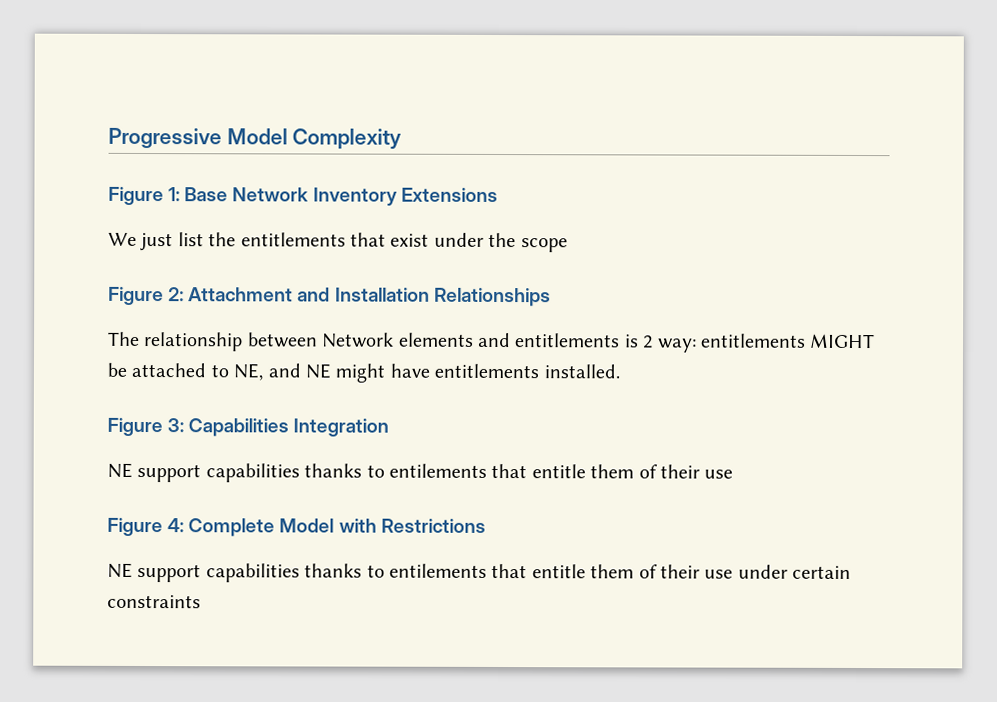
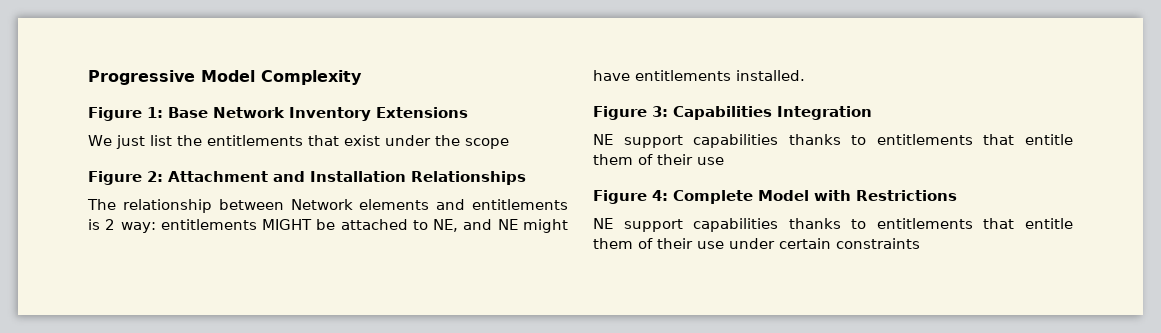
  Figure 3: Capabilities Integration
- NE support capabilities thanks to entilements that entitle them of their use
+ NE support capabilities thanks to entitlements that entitle them of their use
- NE support capabilities thanks to entilements that entitle them of their use under certain constraints
+ NE support capabilities thanks to entitlements that entitle them of their use under certain constraints

